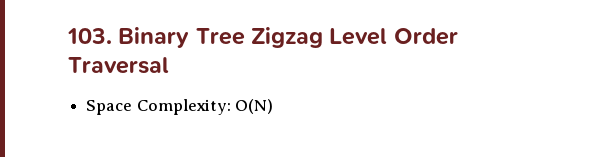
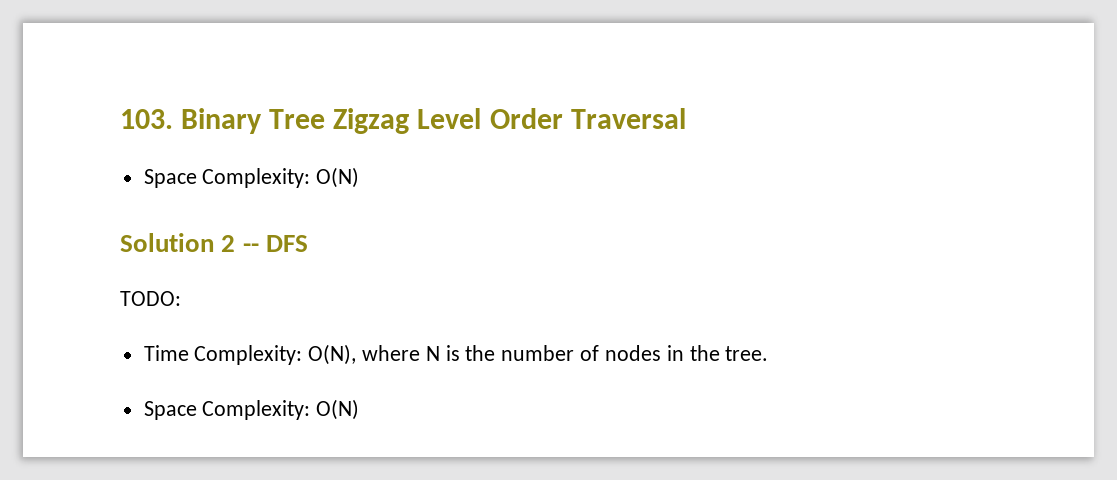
+ Solution 2 -- DFS
+ TODO:
+ Time Complexity: O(N), where N is the number of nodes in the tree.
+ Space Complexity: O(N)

